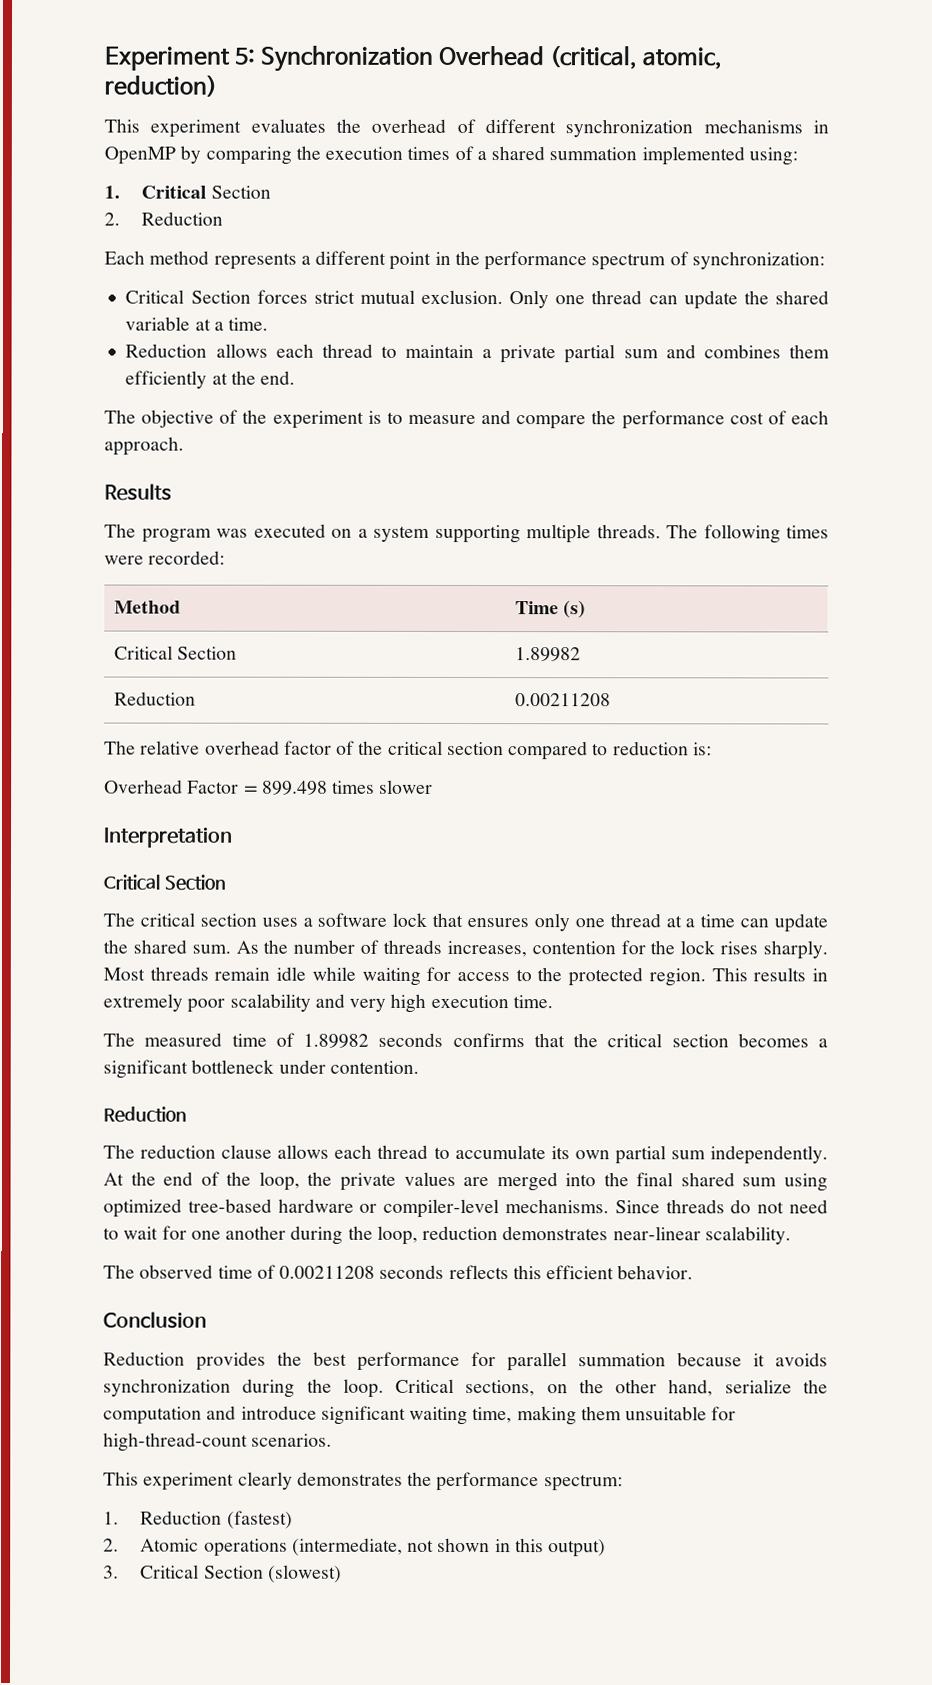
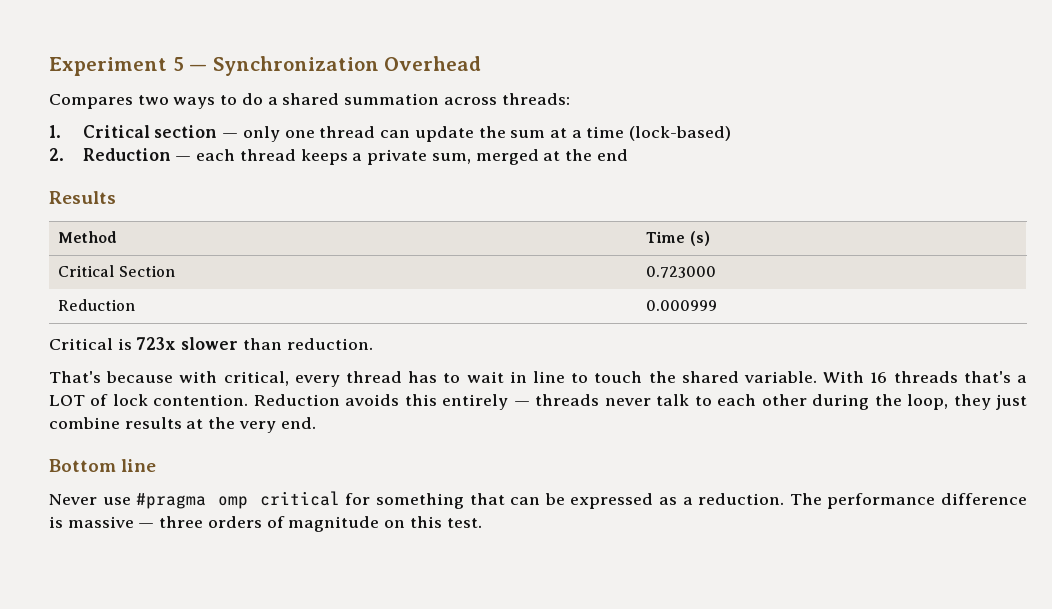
- Experiment 5: Synchronization Overhead (critical, atomic, reduction)
- This experiment evaluates the overhead of different synchronization mechanisms in OpenMP by comparing the execution times of a shared summation implemented using:
+ Experiment 5 — Synchronization Overhead
+ Compares two ways to do a shared summation across threads:
- 1. Critical Section
- 2. Reduction
- Each method represents a different point in the performance spectrum of synchronization:
- Critical Section forces strict mutual exclusion. Only one thread can update the shared variable at a time.
- Reduction allows each thread to maintain a private partial sum and combines them efficiently at the end.
- The objective of the experiment is to measure and compare the performance cost of each approach.
+ 1. Critical section — only one thread can update the sum at a time (lock-based)
+ 2. Reduction — each thread keeps a private sum, merged at the end
  Results
- The program was executed on a system supporting multiple threads. The following times were recorded:
- Critical Section | 1.89982
+ Critical Section | 0.723000
- Reduction | 0.00211208
- The relative overhead factor of the critical section compared to reduction is:
- Overhead Factor = 899.498 times slower
- Interpretation
- Critical Section
- The critical section uses a software lock that ensures only one thread at a time can update the shared sum. As the number of threads increases, contention for the lock rises sharply. Most threads remain idle while waiting for access to the protected region. This results in extremely poor scalability and very high execution time.
- The measured time of 1.89982 seconds confirms that the critical section becomes a significant bottleneck under contention.
- Reduction
- The reduction clause allows each thread to accumulate its own partial sum independently. At the end of the loop, the private values are merged into the final shared sum using optimized tree-based hardware or compiler-level mechanisms. Since threads do not need to wait for one another during the loop, reduction demonstrates near-linear scalability.
- The observed time of 0.00211208 seconds reflects this efficient behavior.
- Conclusion
- Reduction provides the best performance for parallel summation because it avoids synchronization during the loop. Critical sections, on the other hand, serialize the computation and introduce significant waiting time, making them unsuitable for high-thread-count scenarios.
- This experiment clearly demonstrates the performance spectrum:
- 1. Reduction (fastest)
- 2. Atomic operations (intermediate, not shown in this output)
- 3. Critical Section (slowest)
+ Reduction | 0.000999
+ Critical is 723x slower than reduction.
+ That's because with critical, every thread has to wait in line to touch the shared variable. With 16 threads that's a LOT of lock contention. Reduction avoids this entirely — threads never talk to each other during the loop, they just combine results at the very end.
+ Bottom line
+ Never use #pragma omp critical for something that can be expressed as a reduction. The performance difference is massive — three orders of magnitude on this test.

